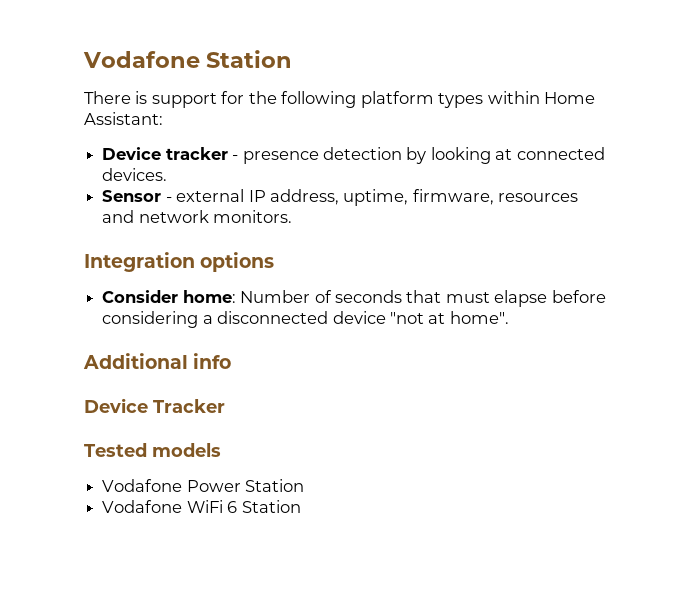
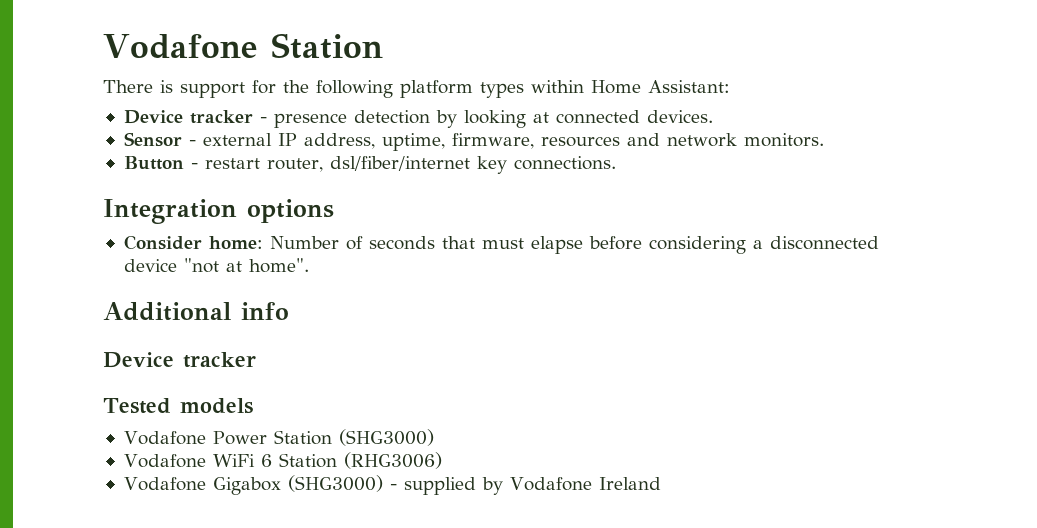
+ Button - restart router, dsl/fiber/internet key connections.
  Additional info
- Device Tracker
+ Device tracker
- Vodafone Power Station
+ Vodafone Power Station (SHG3000)
- Vodafone WiFi 6 Station
+ Vodafone WiFi 6 Station (RHG3006)
+ Vodafone Gigabox (SHG3000) - supplied by Vodafone Ireland

